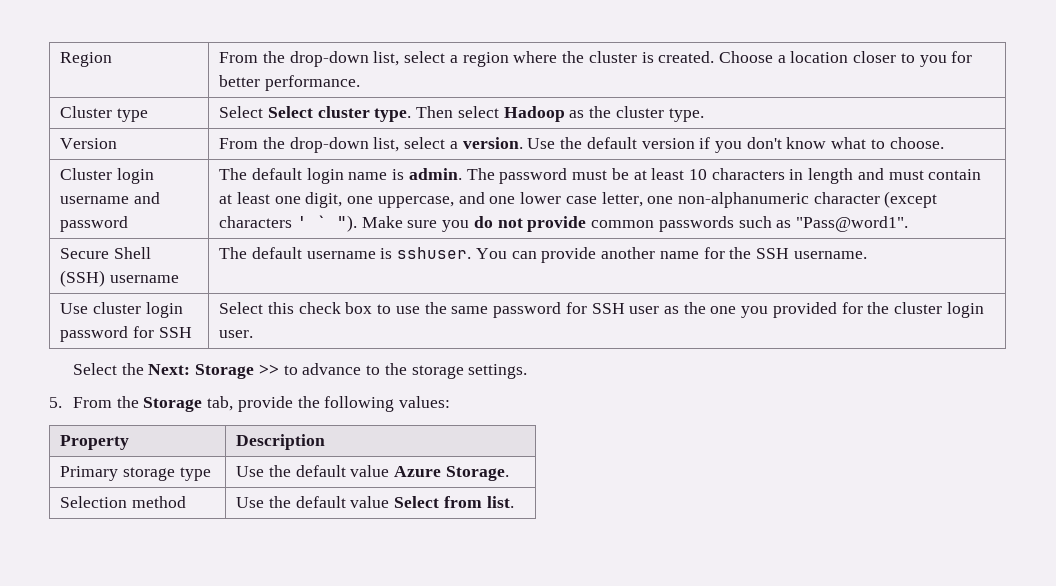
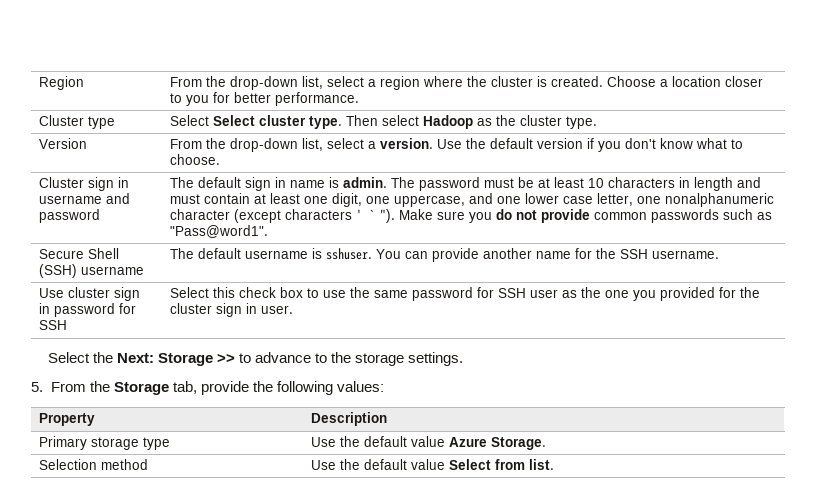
- Cluster login username and password
+ Cluster sign in username and password
- The default login name is admin.
+ The default sign in name is admin.
- The password must be at least 10 characters in length and must contain at least one digit, one uppercase, and one lower case letter, one non-alphanumeric character (except characters ' ` ").
+ The password must be at least 10 characters in length and must contain at least one digit, one uppercase, and one lower case letter, one nonalphanumeric character (except characters ' ` ").
- Use cluster login password for SSH | Select this check box to use the same password for SSH user as the one you provided for the cluster login user.
+ Use cluster sign in password for SSH | Select this check box to use the same password for SSH user as the one you provided for the cluster sign in user.

